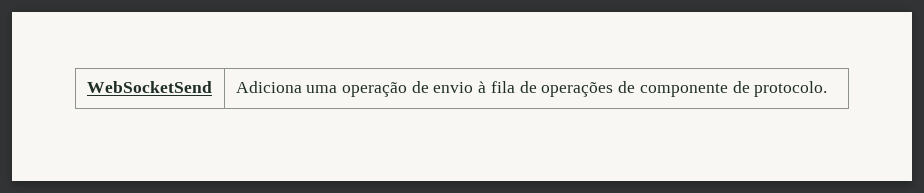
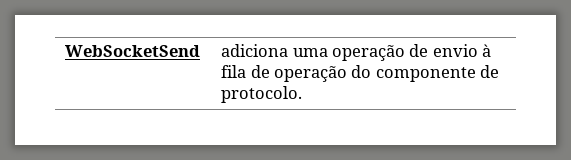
- WebSocketSend | Adiciona uma operação de envio à fila de operações de componente de protocolo.
+ WebSocketSend | adiciona uma operação de envio à fila de operação do componente de protocolo.

